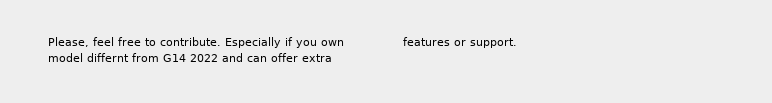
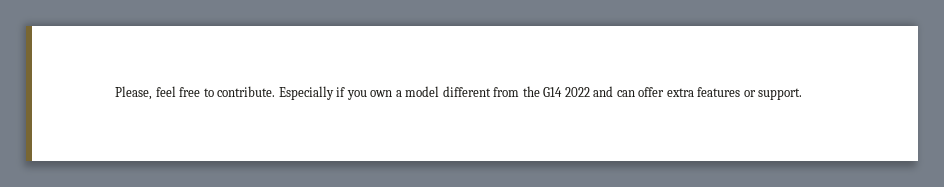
- Especially if you own model differnt from G14 2022 and can offer extra features or support.
+ Especially if you own a model different from the G14 2022 and can offer extra features or support.

